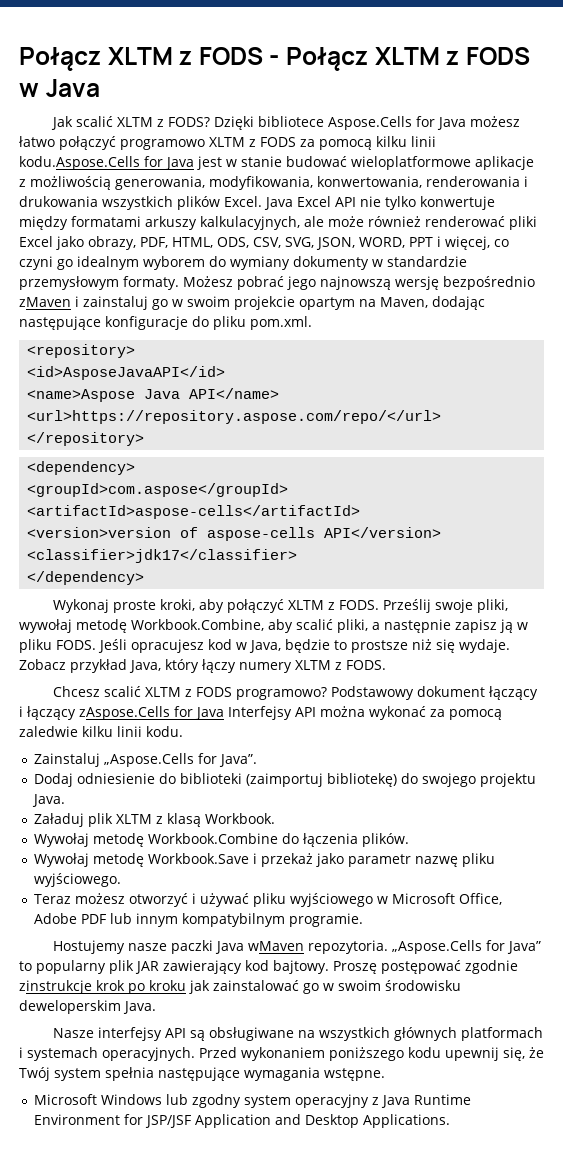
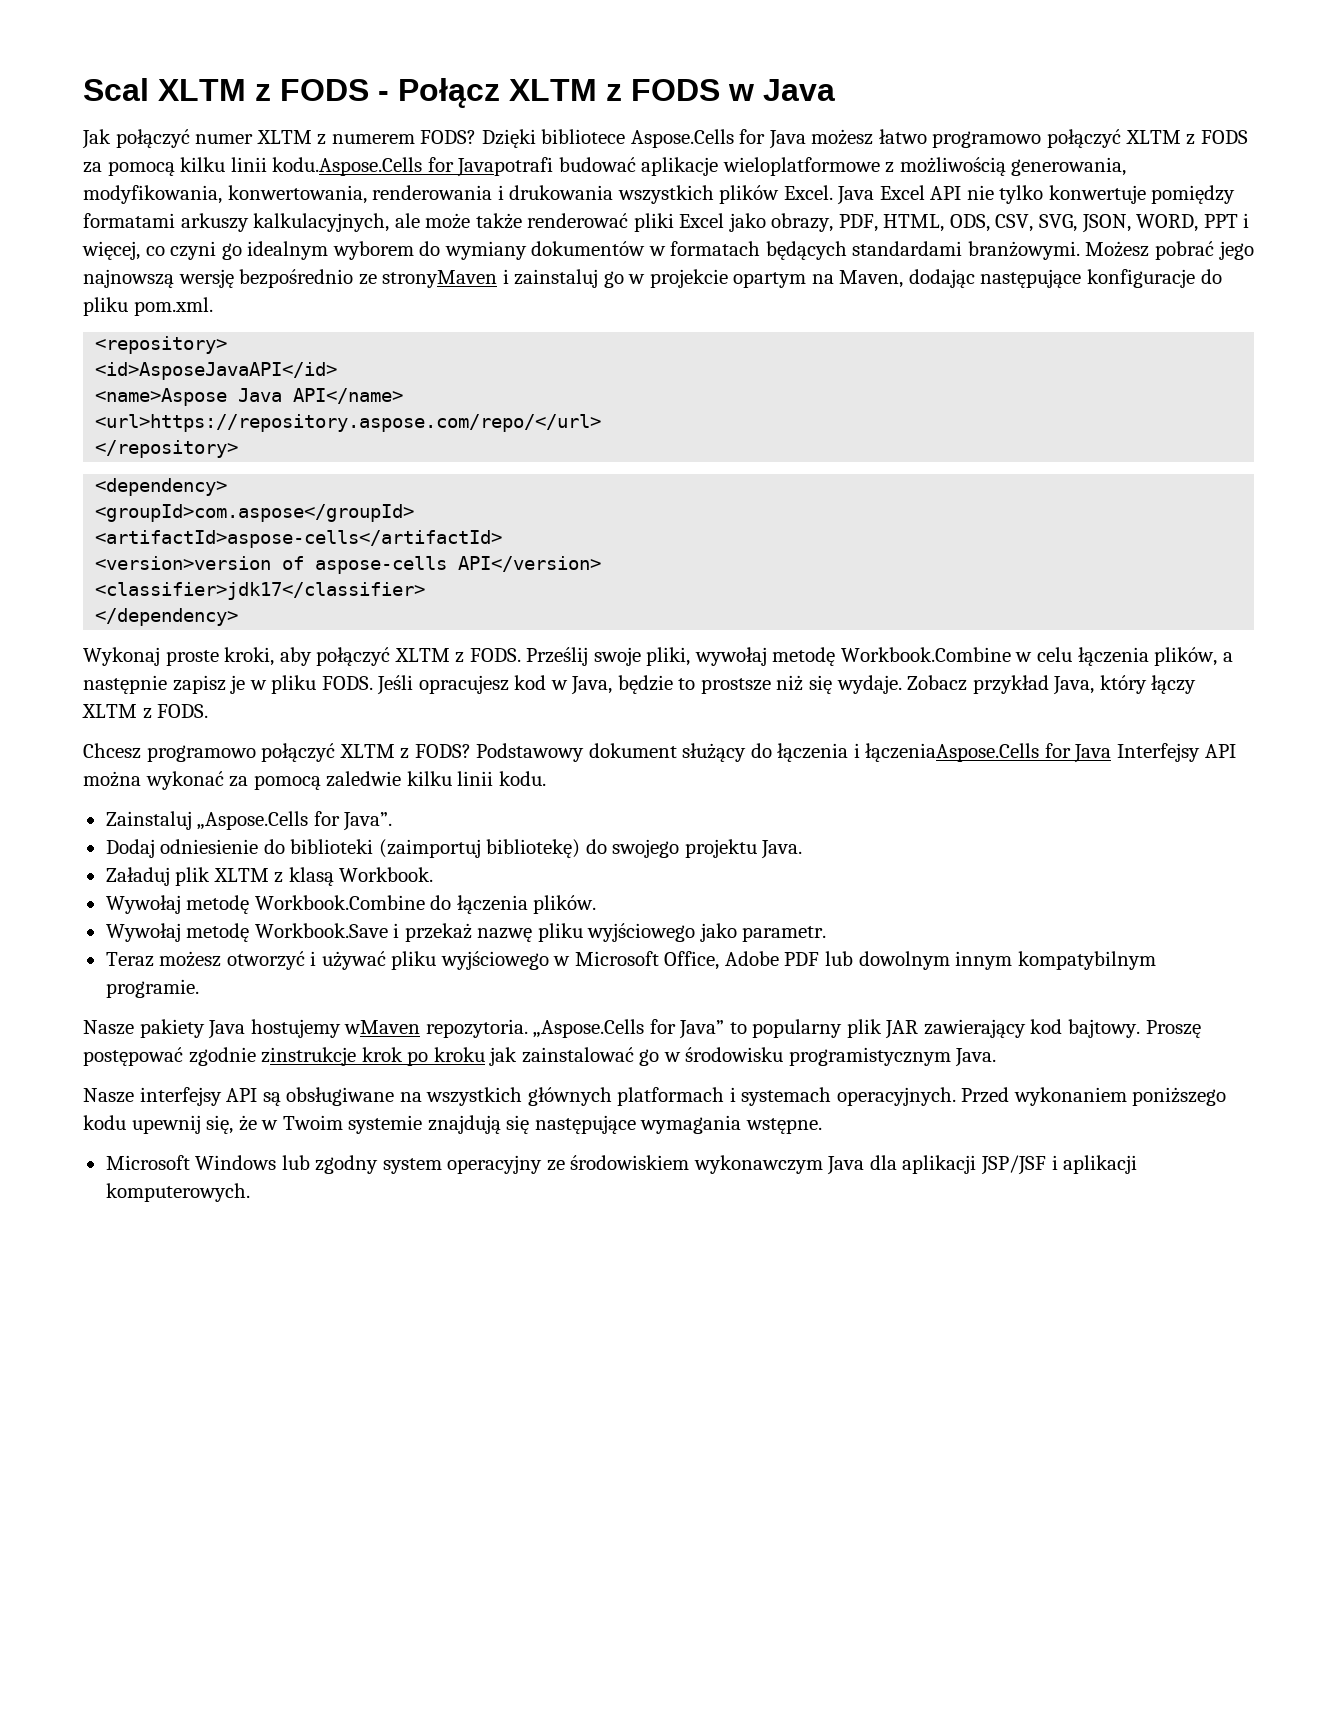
- Połącz XLTM z FODS - Połącz XLTM z FODS w Java
+ Scal XLTM z FODS - Połącz XLTM z FODS w Java
- Jak scalić XLTM z FODS?
+ Jak połączyć numer XLTM z numerem FODS?
- Dzięki bibliotece Aspose.Cells for Java możesz łatwo połączyć programowo XLTM z FODS za pomocą kilku linii kodu.Aspose.Cells for Java jest w stanie budować wieloplatformowe aplikacje z możliwością generowania, modyfikowania, konwertowania, renderowania i drukowania wszystkich plików Excel.
+ Dzięki bibliotece Aspose.Cells for Java możesz łatwo programowo połączyć XLTM z FODS za pomocą kilku linii kodu.Aspose.Cells for Javapotrafi budować aplikacje wieloplatformowe z możliwością generowania, modyfikowania, konwertowania, renderowania i drukowania wszystkich plików Excel.
- Java Excel API nie tylko konwertuje między formatami arkuszy kalkulacyjnych, ale może również renderować pliki Excel jako obrazy, PDF, HTML, ODS, CSV, SVG, JSON, WORD, PPT i więcej, co czyni go idealnym wyborem do wymiany dokumenty w standardzie przemysłowym formaty.
+ Java Excel API nie tylko konwertuje pomiędzy formatami arkuszy kalkulacyjnych, ale może także renderować pliki Excel jako obrazy, PDF, HTML, ODS, CSV, SVG, JSON, WORD, PPT i więcej, co czyni go idealnym wyborem do wymiany dokumentów w formatach będących standardami branżowymi.
- Możesz pobrać jego najnowszą wersję bezpośrednio zMaven i zainstaluj go w swoim projekcie opartym na Maven, dodając następujące konfiguracje do pliku pom.xml.
+ Możesz pobrać jego najnowszą wersję bezpośrednio ze stronyMaven i zainstaluj go w projekcie opartym na Maven, dodając następujące konfiguracje do pliku pom.xml.
- Prześlij swoje pliki, wywołaj metodę Workbook.Combine, aby scalić pliki, a następnie zapisz ją w pliku FODS.
+ Prześlij swoje pliki, wywołaj metodę Workbook.Combine w celu łączenia plików, a następnie zapisz je w pliku FODS.
- Zobacz przykład Java, który łączy numery XLTM z FODS.
+ Zobacz przykład Java, który łączy XLTM z FODS.
- Chcesz scalić XLTM z FODS programowo? Podstawowy dokument łączący i łączący zAspose.Cells for Java Interfejsy API można wykonać za pomocą zaledwie kilku linii kodu.
+ Chcesz programowo połączyć XLTM z FODS? Podstawowy dokument służący do łączenia i łączeniaAspose.Cells for Java Interfejsy API można wykonać za pomocą zaledwie kilku linii kodu.
- Wywołaj metodę Workbook.Save i przekaż jako parametr nazwę pliku wyjściowego.
+ Wywołaj metodę Workbook.Save i przekaż nazwę pliku wyjściowego jako parametr.
- Teraz możesz otworzyć i używać pliku wyjściowego w Microsoft Office, Adobe PDF lub innym kompatybilnym programie.
+ Teraz możesz otworzyć i używać pliku wyjściowego w Microsoft Office, Adobe PDF lub dowolnym innym kompatybilnym programie.
- Hostujemy nasze paczki Java wMaven repozytoria.
+ Nasze pakiety Java hostujemy wMaven repozytoria.
- Proszę postępować zgodnie zinstrukcje krok po kroku jak zainstalować go w swoim środowisku deweloperskim Java.
+ Proszę postępować zgodnie zinstrukcje krok po kroku jak zainstalować go w środowisku programistycznym Java.
- Przed wykonaniem poniższego kodu upewnij się, że Twój system spełnia następujące wymagania wstępne.
+ Przed wykonaniem poniższego kodu upewnij się, że w Twoim systemie znajdują się następujące wymagania wstępne.
- Microsoft Windows lub zgodny system operacyjny z Java Runtime Environment for JSP/JSF Application and Desktop Applications.
+ Microsoft Windows lub zgodny system operacyjny ze środowiskiem wykonawczym Java dla aplikacji JSP/JSF i aplikacji komputerowych.

